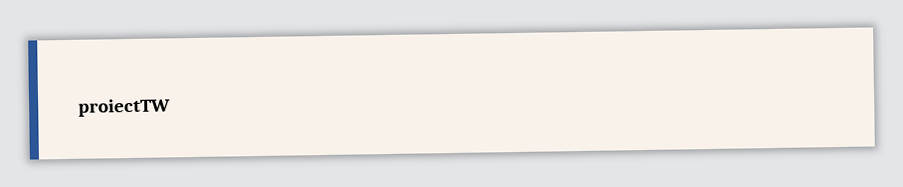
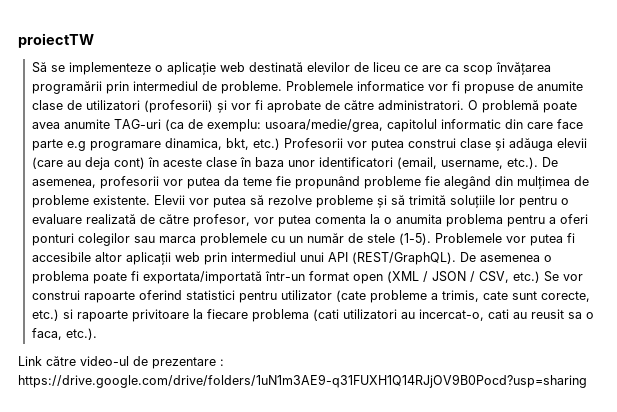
+ Să se implementeze o aplicație web destinată elevilor de liceu ce are ca scop învățarea programării prin intermediul de probleme. Problemele informatice vor fi propuse de anumite clase de utilizatori (profesorii) și vor fi aprobate de către administratori. O problemă poate avea anumite TAG-uri (ca de exemplu: usoara/medie/grea, capitolul informatic din care face parte e.g programare dinamica, bkt, etc.) Profesorii vor putea construi clase și adăuga elevii (care au deja cont) în aceste clase în baza unor identificatori (email, username, etc.). De asemenea, profesorii vor putea da teme fie propunând probleme fie alegând din mulțimea de probleme existente. Elevii vor putea să rezolve probleme și să trimită soluțiile lor pentru o evaluare realizată de către profesor, vor putea comenta la o anumita problema pentru a oferi ponturi colegilor sau marca problemele cu un număr de stele (1-5). Problemele vor putea fi accesibile altor aplicații web prin intermediul unui API (REST/GraphQL). De asemenea o problema poate fi exportata/importată într-un format open (XML / JSON / CSV, etc.) Se vor construi rapoarte oferind statistici pentru utilizator (cate probleme a trimis, cate sunt corecte, etc.) si rapoarte privitoare la fiecare problema (cati utilizatori au incercat-o, cati au reusit sa o faca, etc.).
+ Link către video-ul de prezentare : https://drive.google.com/drive/folders/1uN1m3AE9-q31FUXH1Q14RJjOV9B0Pocd?usp=sharing

